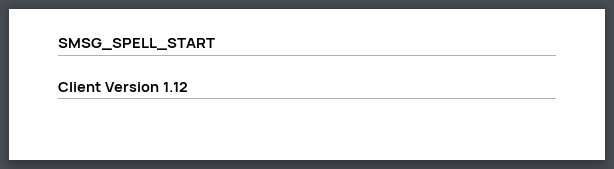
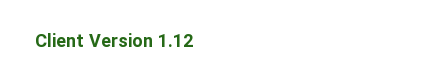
- SMSG_SPELL_START

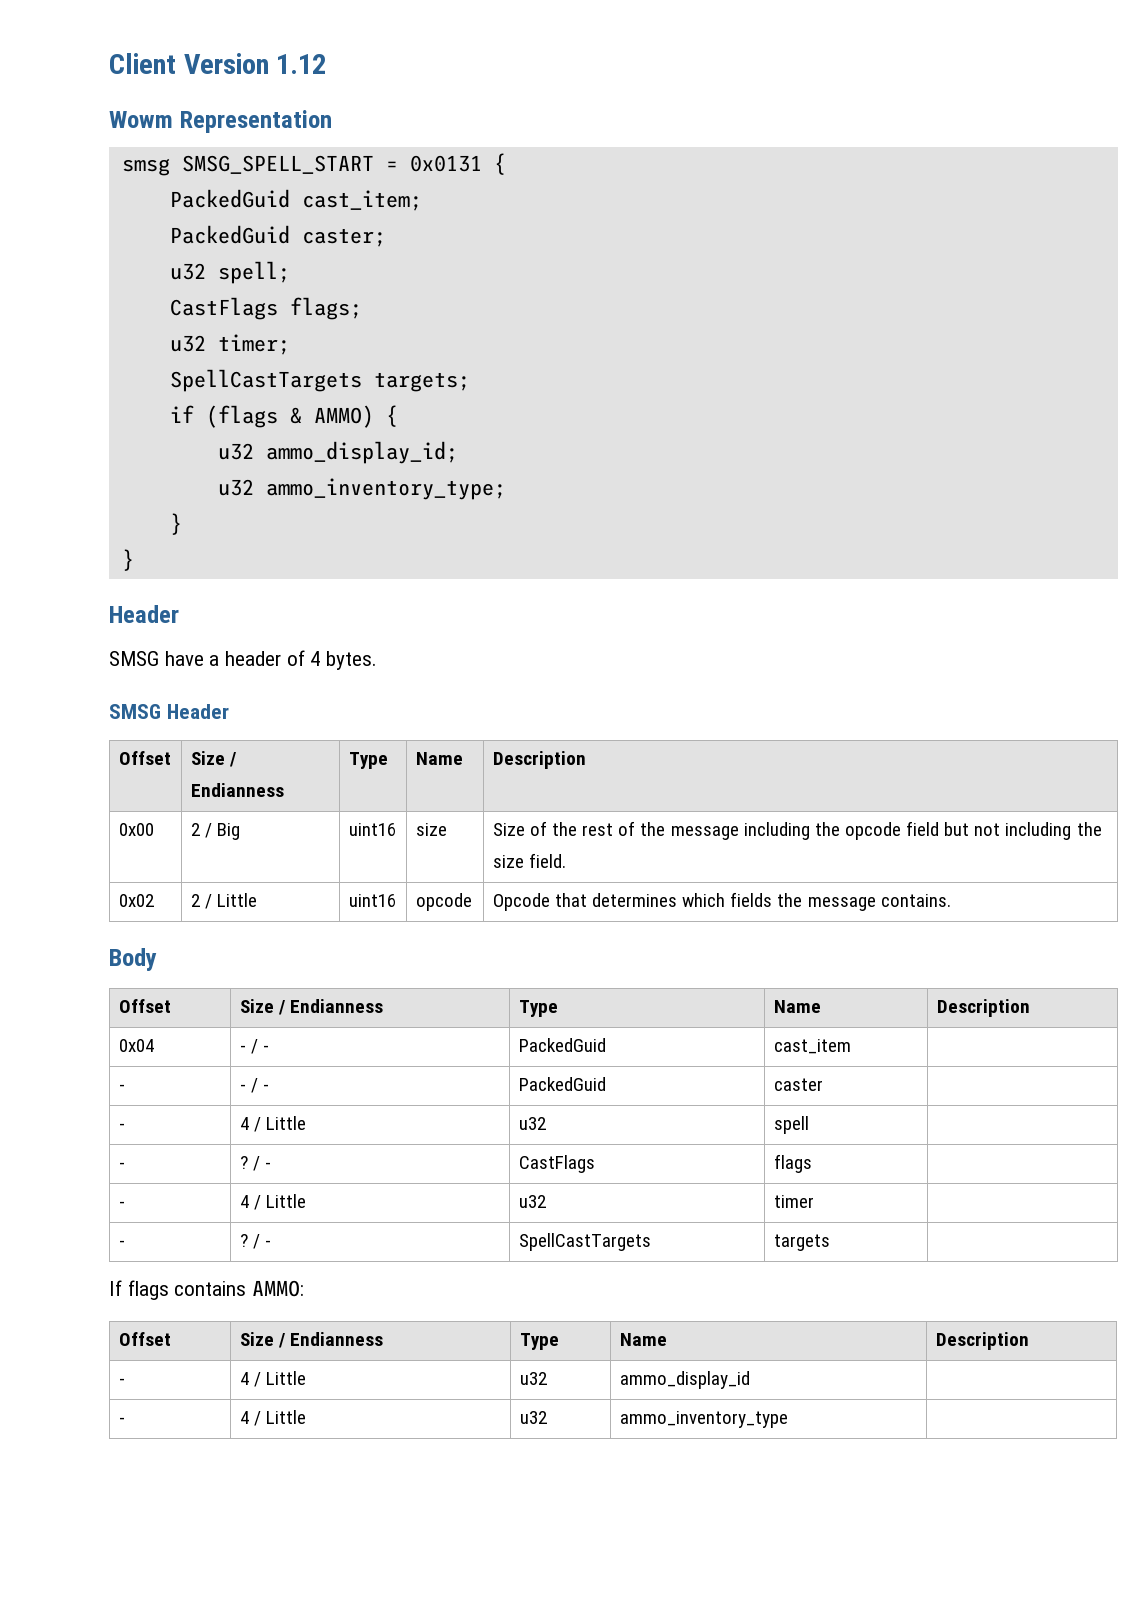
+ Wowm Representation
+ smsg SMSG_SPELL_START = 0x0131 {
+ PackedGuid cast_item;
+ PackedGuid caster;
+ u32 spell;
+ CastFlags flags;
+ u32 timer;
+ SpellCastTargets targets;
+ if (flags & AMMO) {
+ u32 ammo_display_id;
+ u32 ammo_inventory_type;
+ }
+ }
+ Header
+ SMSG have a header of 4 bytes.
+ SMSG Header
+ Offset | Size / Endianness | Type | Name | Description
+ 0x00 | 2 / Big | uint16 | size | Size of the rest of the message including the opcode field but not including the size field.
+ 0x02 | 2 / Little | uint16 | opcode | Opcode that determines which fields the message contains.
+ Body
+ Offset | Size / Endianness | Type | Name | Description
+ 0x04 | - / - | PackedGuid | cast_item |
+ - | - / - | PackedGuid | caster |
+ - | 4 / Little | u32 | spell |
+ - | ? / - | CastFlags | flags |
+ - | 4 / Little | u32 | timer |
+ - | ? / - | SpellCastTargets | targets |
+ If flags contains AMMO:
+ Offset | Size / Endianness | Type | Name | Description
+ - | 4 / Little | u32 | ammo_display_id |
+ - | 4 / Little | u32 | ammo_inventory_type |

